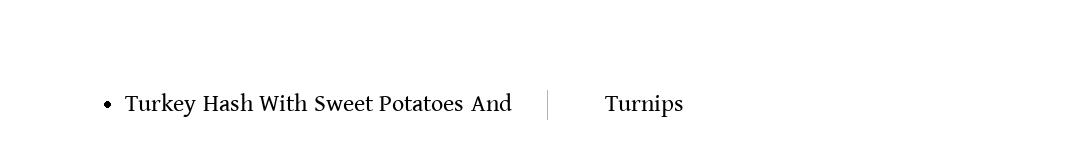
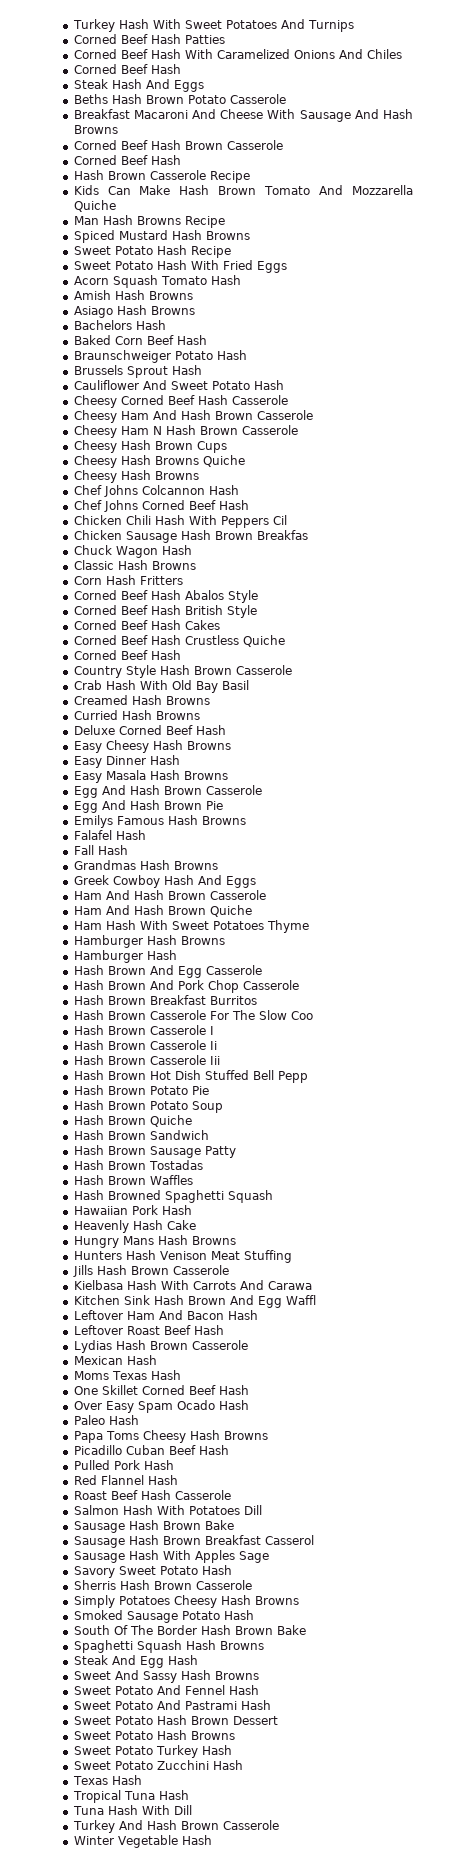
+ Corned Beef Hash Patties
+ Corned Beef Hash With Caramelized Onions And Chiles
+ Corned Beef Hash
+ Steak Hash And Eggs
+ Beths Hash Brown Potato Casserole
+ Breakfast Macaroni And Cheese With Sausage And Hash Browns
+ Corned Beef Hash Brown Casserole
+ Corned Beef Hash
+ Hash Brown Casserole Recipe
+ Kids Can Make Hash Brown Tomato And Mozzarella Quiche
+ Man Hash Browns Recipe
+ Spiced Mustard Hash Browns
+ Sweet Potato Hash Recipe
+ Sweet Potato Hash With Fried Eggs
+ Acorn Squash Tomato Hash
+ Amish Hash Browns
+ Asiago Hash Browns
+ Bachelors Hash
+ Baked Corn Beef Hash
+ Braunschweiger Potato Hash
+ Brussels Sprout Hash
+ Cauliflower And Sweet Potato Hash
+ Cheesy Corned Beef Hash Casserole
+ Cheesy Ham And Hash Brown Casserole
+ Cheesy Ham N Hash Brown Casserole
+ Cheesy Hash Brown Cups
+ Cheesy Hash Browns Quiche
+ Cheesy Hash Browns
+ Chef Johns Colcannon Hash
+ Chef Johns Corned Beef Hash
+ Chicken Chili Hash With Peppers Cil
+ Chicken Sausage Hash Brown Breakfas
+ Chuck Wagon Hash
+ Classic Hash Browns
+ Corn Hash Fritters
+ Corned Beef Hash Abalos Style
+ Corned Beef Hash British Style
+ Corned Beef Hash Cakes
+ Corned Beef Hash Crustless Quiche
+ Corned Beef Hash
+ Country Style Hash Brown Casserole
+ Crab Hash With Old Bay Basil
+ Creamed Hash Browns
+ Curried Hash Browns
+ Deluxe Corned Beef Hash
+ Easy Cheesy Hash Browns
+ Easy Dinner Hash
+ Easy Masala Hash Browns
+ Egg And Hash Brown Casserole
+ Egg And Hash Brown Pie
+ Emilys Famous Hash Browns
+ Falafel Hash
+ Fall Hash
+ Grandmas Hash Browns
+ Greek Cowboy Hash And Eggs
+ Ham And Hash Brown Casserole
+ Ham And Hash Brown Quiche
+ Ham Hash With Sweet Potatoes Thyme
+ Hamburger Hash Browns
+ Hamburger Hash
+ Hash Brown And Egg Casserole
+ Hash Brown And Pork Chop Casserole
+ Hash Brown Breakfast Burritos
+ Hash Brown Casserole For The Slow Coo
+ Hash Brown Casserole I
+ Hash Brown Casserole Ii
+ Hash Brown Casserole Iii
+ Hash Brown Hot Dish Stuffed Bell Pepp
+ Hash Brown Potato Pie
+ Hash Brown Potato Soup
+ Hash Brown Quiche
+ Hash Brown Sandwich
+ Hash Brown Sausage Patty
+ Hash Brown Tostadas
+ Hash Brown Waffles
+ Hash Browned Spaghetti Squash
+ Hawaiian Pork Hash
+ Heavenly Hash Cake
+ Hungry Mans Hash Browns
+ Hunters Hash Venison Meat Stuffing
+ Jills Hash Brown Casserole
+ Kielbasa Hash With Carrots And Carawa
+ Kitchen Sink Hash Brown And Egg Waffl
+ Leftover Ham And Bacon Hash
+ Leftover Roast Beef Hash
+ Lydias Hash Brown Casserole
+ Mexican Hash
+ Moms Texas Hash
+ One Skillet Corned Beef Hash
+ Over Easy Spam Ocado Hash
+ Paleo Hash
+ Papa Toms Cheesy Hash Browns
+ Picadillo Cuban Beef Hash
+ Pulled Pork Hash
+ Red Flannel Hash
+ Roast Beef Hash Casserole
+ Salmon Hash With Potatoes Dill
+ Sausage Hash Brown Bake
+ Sausage Hash Brown Breakfast Casserol
+ Sausage Hash With Apples Sage
+ Savory Sweet Potato Hash
+ Sherris Hash Brown Casserole
+ Simply Potatoes Cheesy Hash Browns
+ Smoked Sausage Potato Hash
+ South Of The Border Hash Brown Bake
+ Spaghetti Squash Hash Browns
+ Steak And Egg Hash
+ Sweet And Sassy Hash Browns
+ Sweet Potato And Fennel Hash
+ Sweet Potato And Pastrami Hash
+ Sweet Potato Hash Brown Dessert
+ Sweet Potato Hash Browns
+ Sweet Potato Turkey Hash
+ Sweet Potato Zucchini Hash
+ Texas Hash
+ Tropical Tuna Hash
+ Tuna Hash With Dill
+ Turkey And Hash Brown Casserole
+ Winter Vegetable Hash

